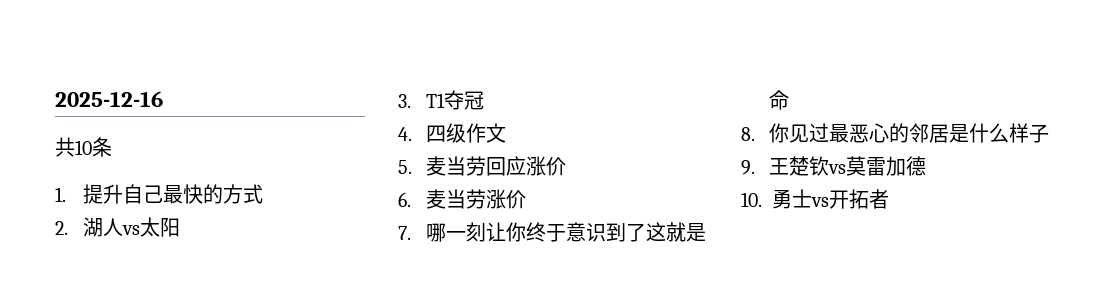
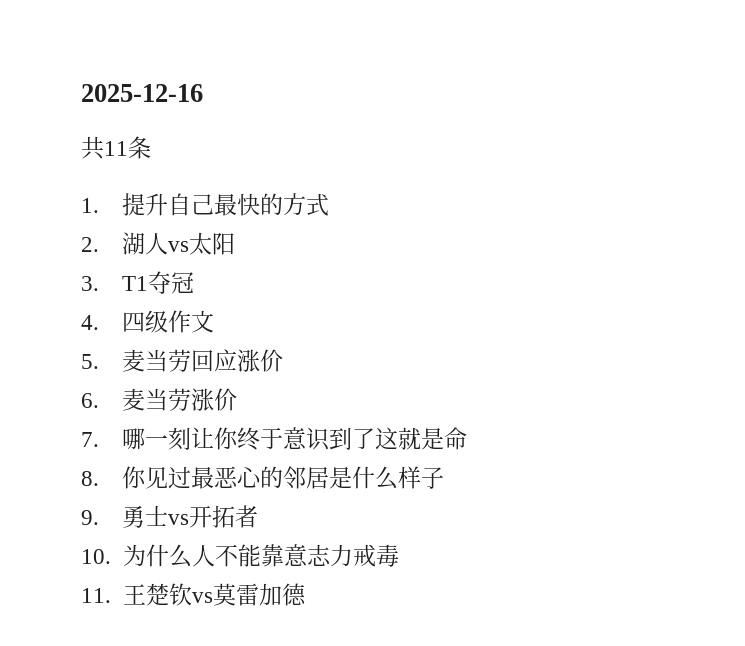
- 共10条
+ 共11条
- 9.王楚钦vs莫雷加德
+ 9.勇士vs开拓者
+ 10.为什么人不能靠意志力戒毒
+ 11.王楚钦vs莫雷加德
- 10.勇士vs开拓者

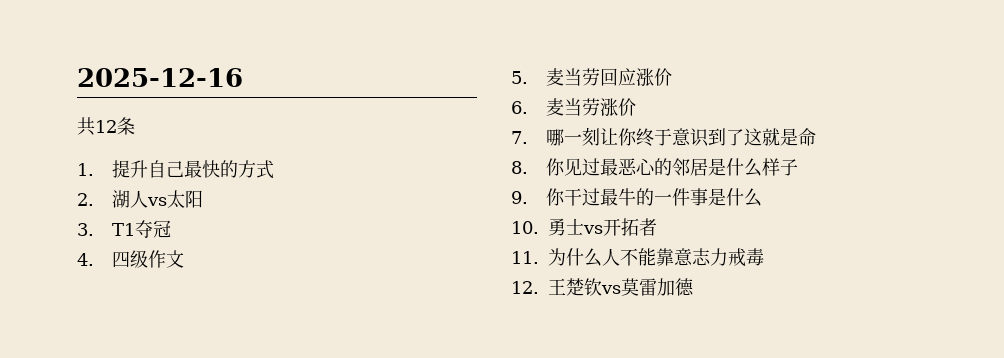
- 共11条
+ 共12条
- 9.勇士vs开拓者
+ 9.你干过最牛的一件事是什么
+ 10.勇士vs开拓者
- 10.为什么人不能靠意志力戒毒
+ 11.为什么人不能靠意志力戒毒
- 11.王楚钦vs莫雷加德
+ 12.王楚钦vs莫雷加德

